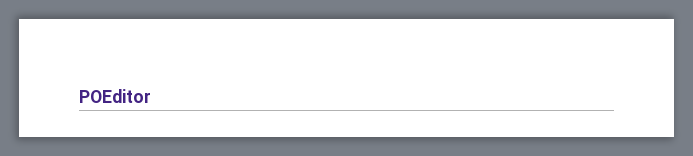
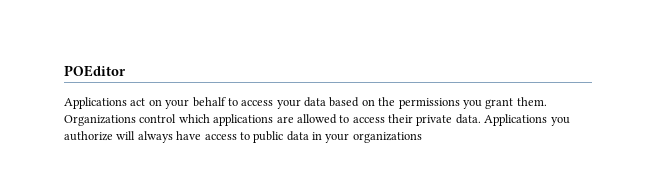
+ Applications act on your behalf to access your data based on the permissions you grant them. Organizations control which applications are allowed to access their private data. Applications you authorize will always have access to public data in your organizations

